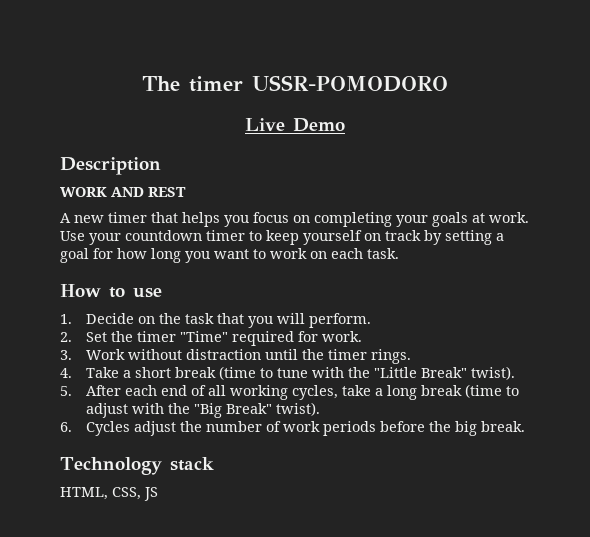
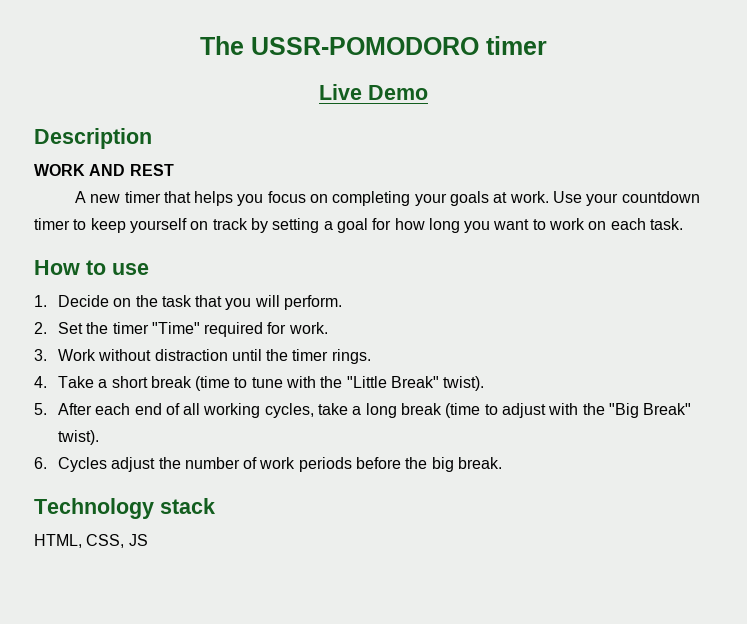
- The timer USSR-POMODORO
+ The USSR-POMODORO timer

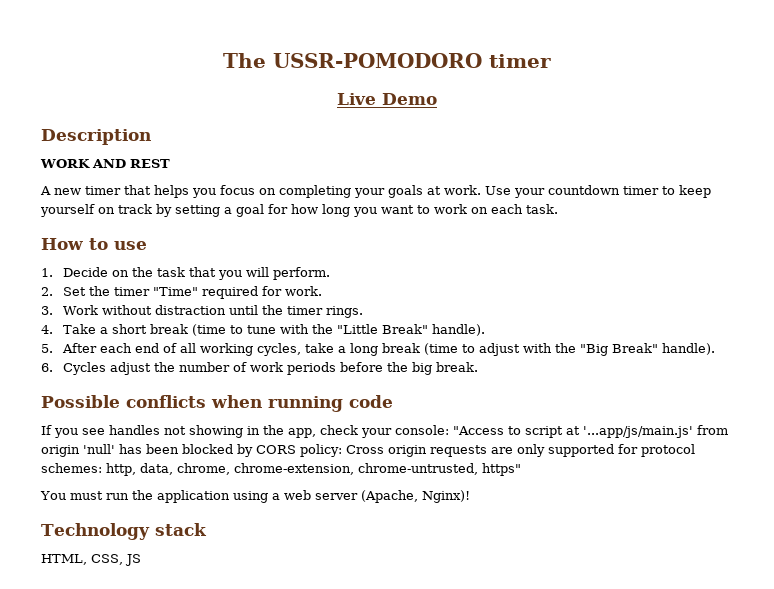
- 4. Take a short break (time to tune with the "Little Break" twist).
+ 4. Take a short break (time to tune with the "Little Break" handle).
- 5. After each end of all working cycles, take a long break (time to adjust with the "Big Break" twist).
+ 5. After each end of all working cycles, take a long break (time to adjust with the "Big Break" handle).
+ Possible conflicts when running code
+ If you see handles not showing in the app, check your console: "Access to script at '...app/js/main.js' from origin 'null' has been blocked by CORS policy: Cross origin requests are only supported for protocol schemes: http, data, chrome, chrome-extension, chrome-untrusted, https"
+ You must run the application using a web server (Apache, Nginx)!

